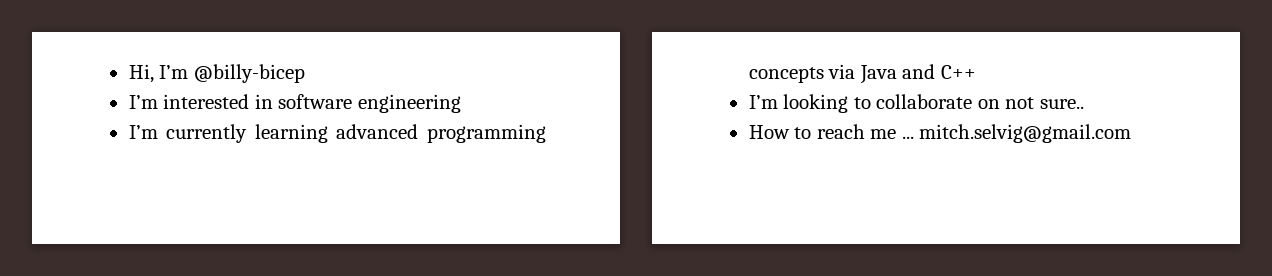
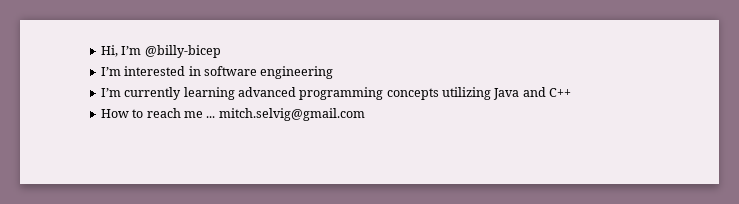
- I’m currently learning advanced programming concepts via Java and C++
+ I’m currently learning advanced programming concepts utilizing Java and C++
- I’m looking to collaborate on not sure..

